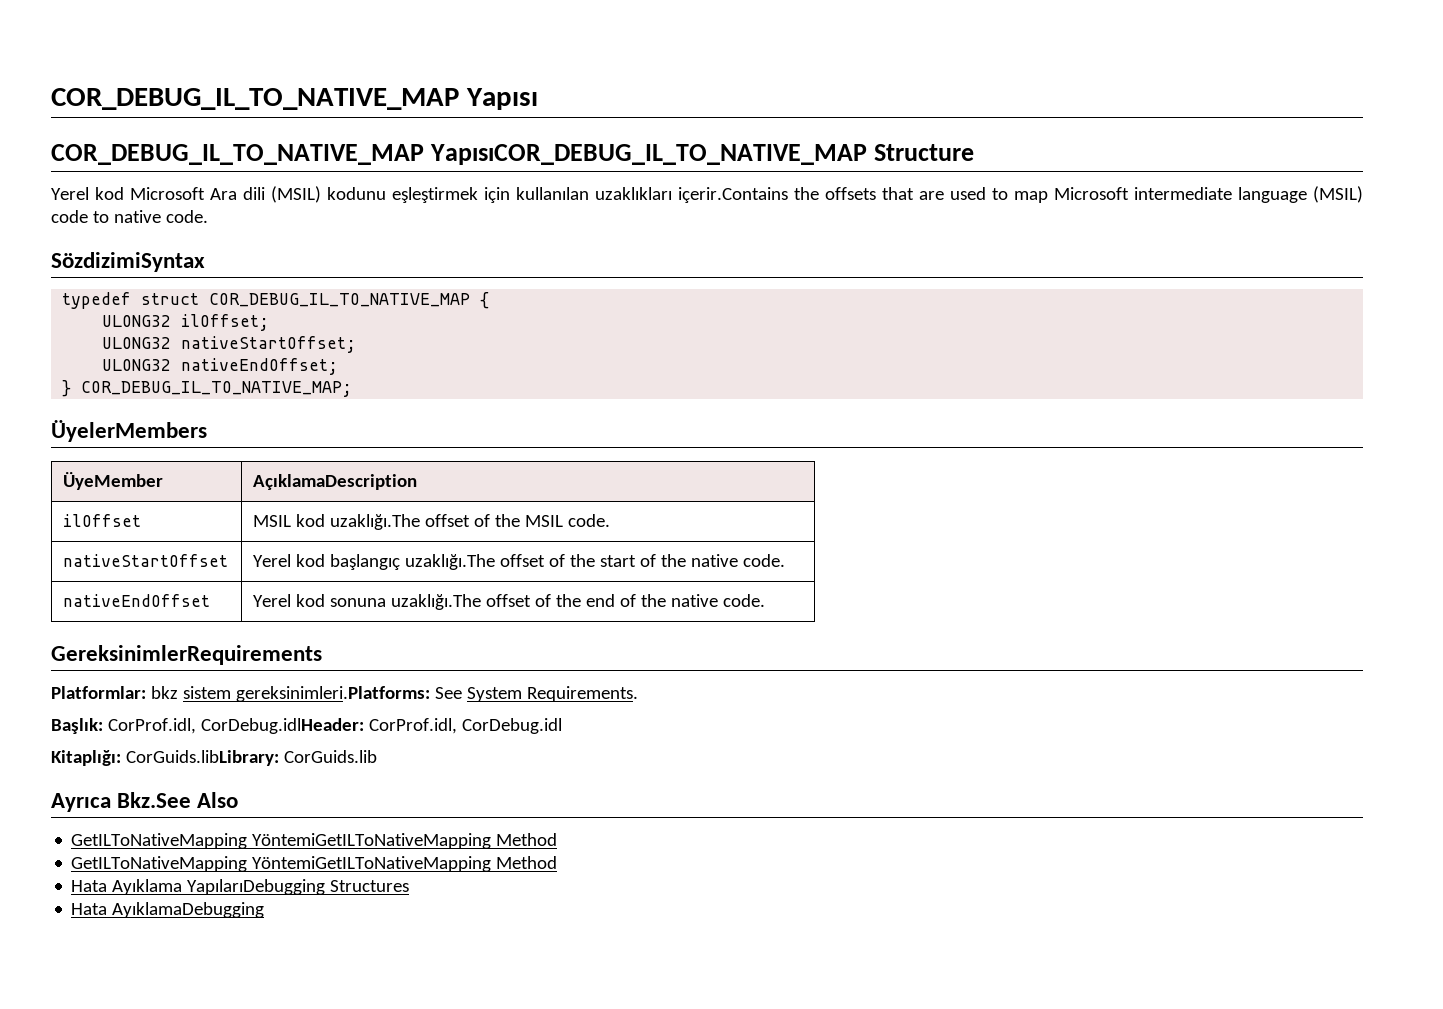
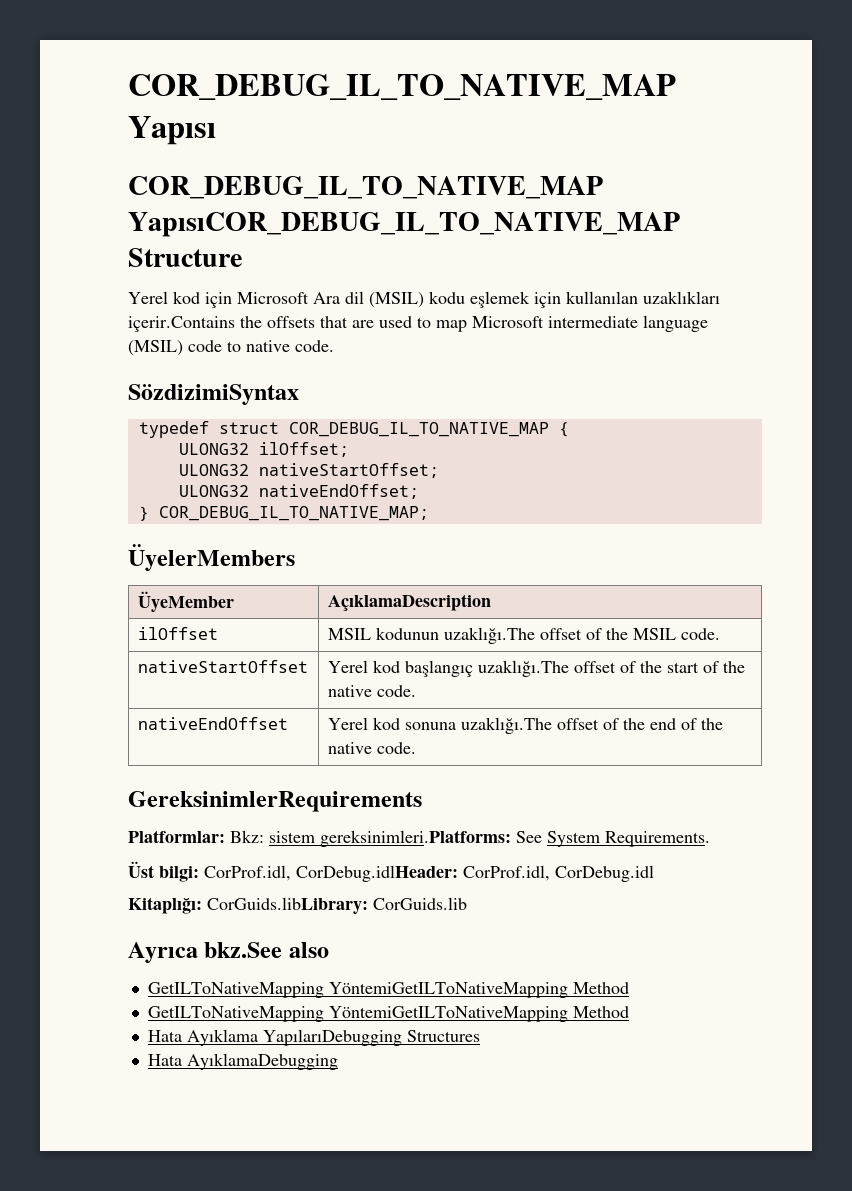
- Yerel kod Microsoft Ara dili (MSIL) kodunu eşleştirmek için kullanılan uzaklıkları içerir.Contains the offsets that are used to map Microsoft intermediate language (MSIL) code to native code.
+ Yerel kod için Microsoft Ara dil (MSIL) kodu eşlemek için kullanılan uzaklıkları içerir.Contains the offsets that are used to map Microsoft intermediate language (MSIL) code to native code.
- ilOffset | MSIL kod uzaklığı.The offset of the MSIL code.
+ ilOffset | MSIL kodunun uzaklığı.The offset of the MSIL code.
- Platformlar: bkz sistem gereksinimleri.Platforms: See System Requirements.
+ Platformlar: Bkz: sistem gereksinimleri.Platforms: See System Requirements.
- Başlık: CorProf.idl, CorDebug.idlHeader: CorProf.idl, CorDebug.idl
+ Üst bilgi: CorProf.idl, CorDebug.idlHeader: CorProf.idl, CorDebug.idl
- Ayrıca Bkz.See Also
+ Ayrıca bkz.See also

